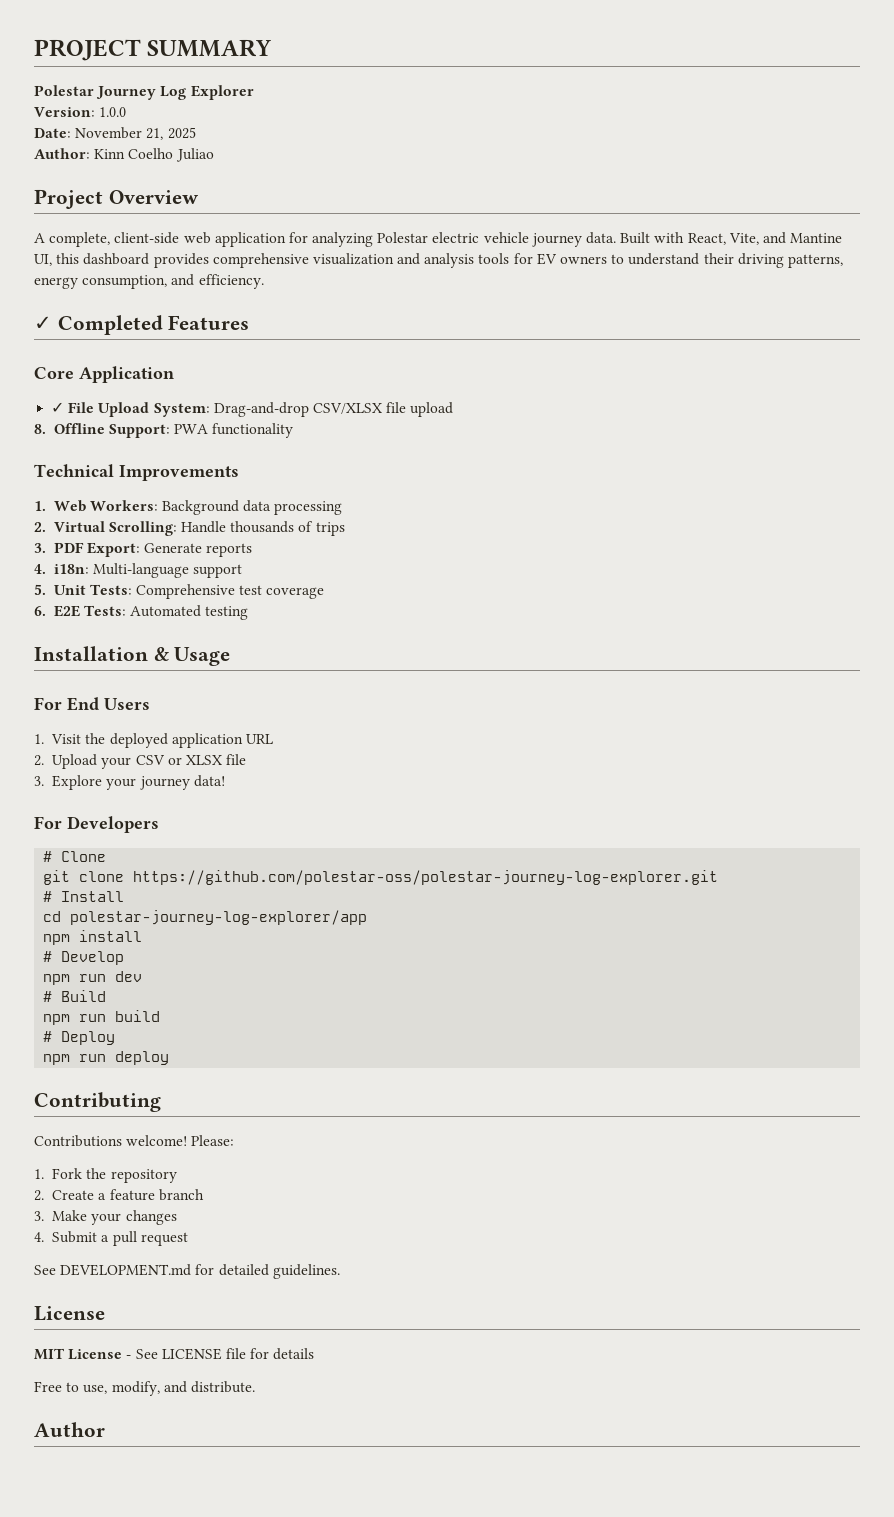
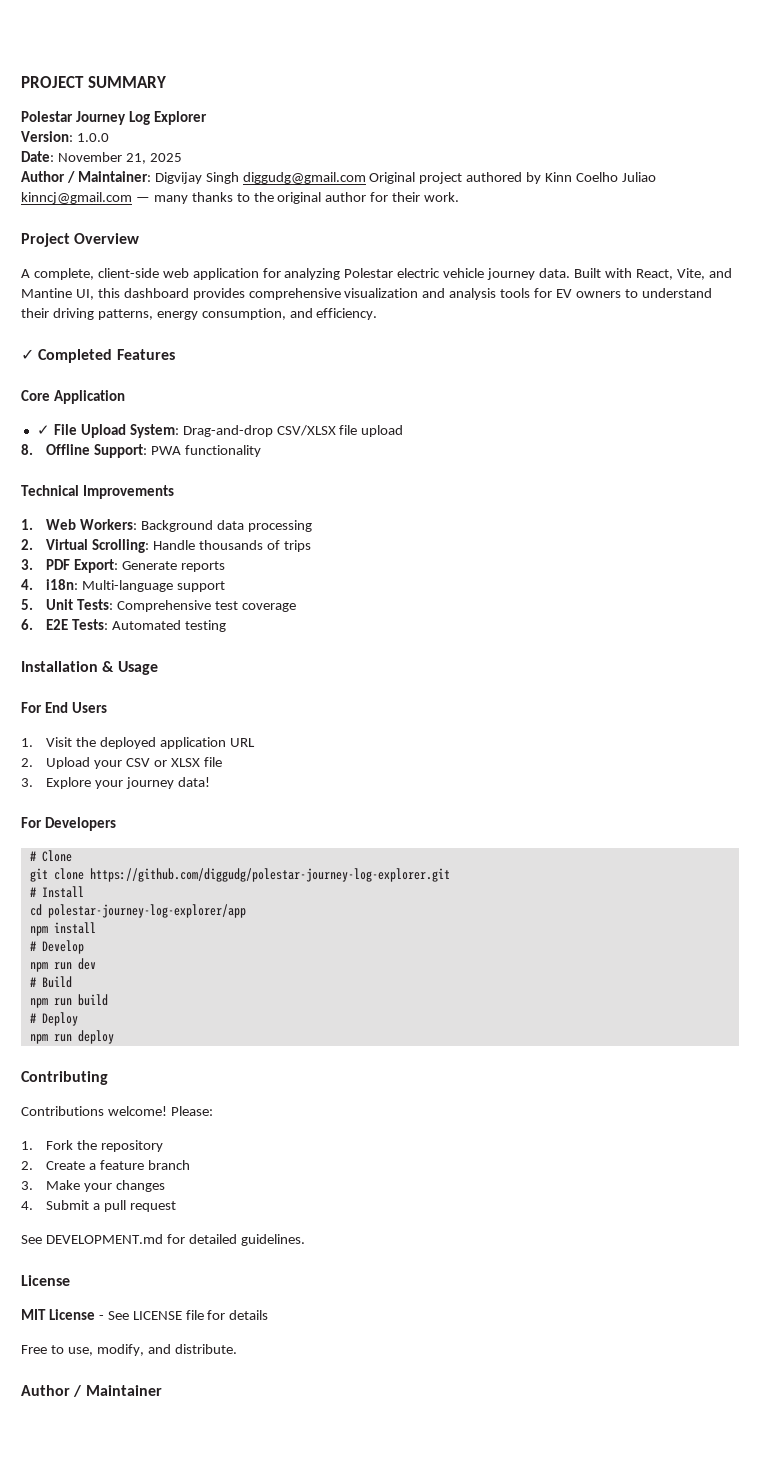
- Author: Kinn Coelho Juliao
+ Author / Maintainer: Digvijay Singh diggudg@gmail.com Original project authored by Kinn Coelho Juliao kinncj@gmail.com — many thanks to the original author for their work.
- git clone https://github.com/polestar-oss/polestar-journey-log-explorer.git
+ git clone https://github.com/diggudg/polestar-journey-log-explorer.git
- Author
+ Author / Maintainer

